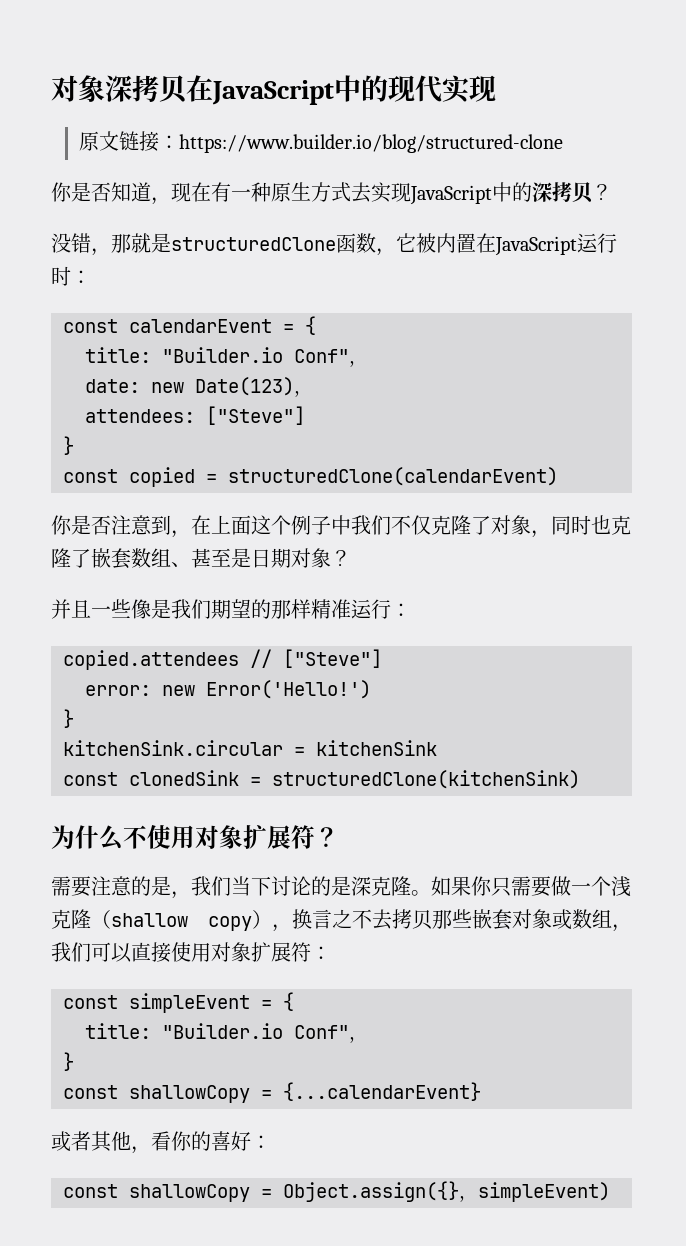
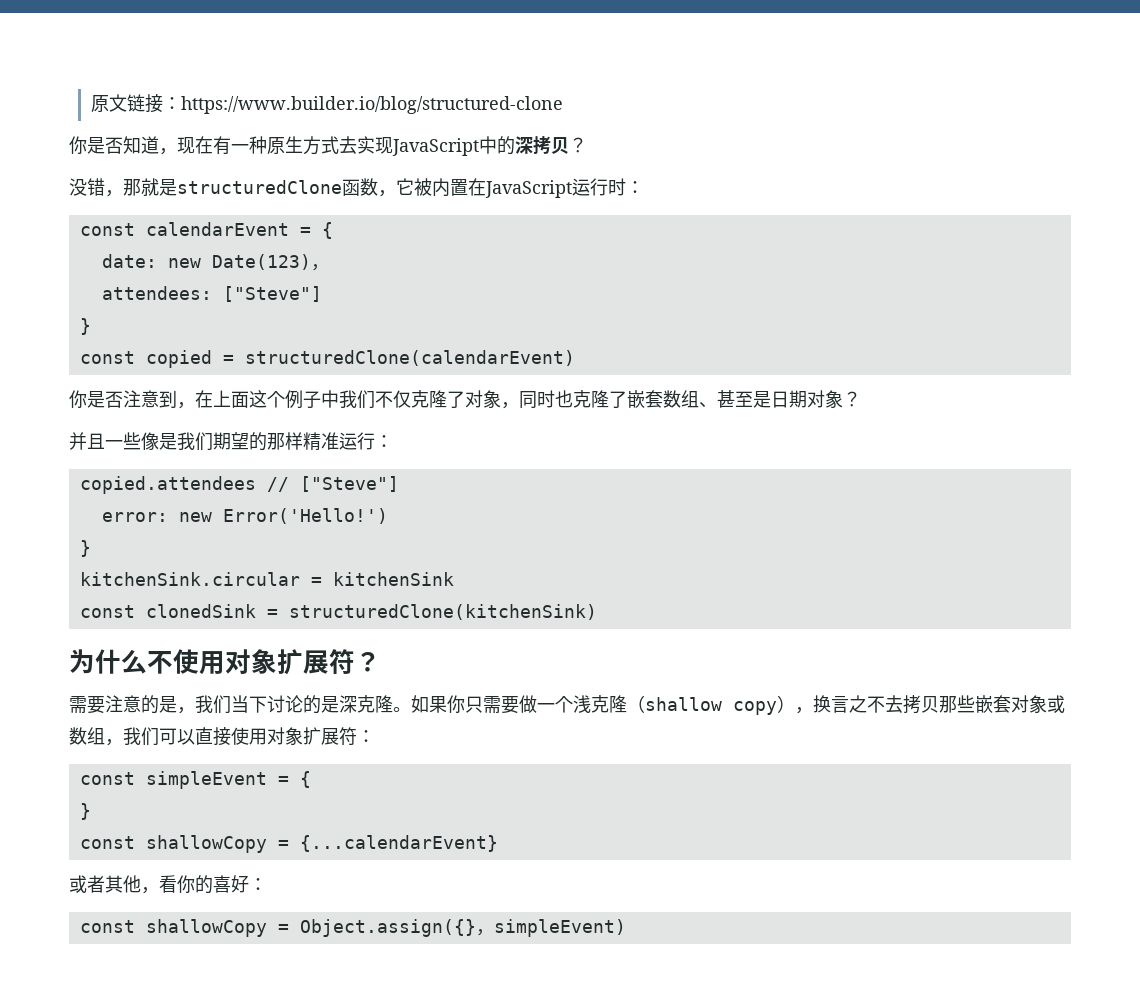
- 对象深拷贝在JavaScript中的现代实现
  const calendarEvent = {
- title: "Builder.io Conf"，
  const simpleEvent = {
- title: "Builder.io Conf"，

